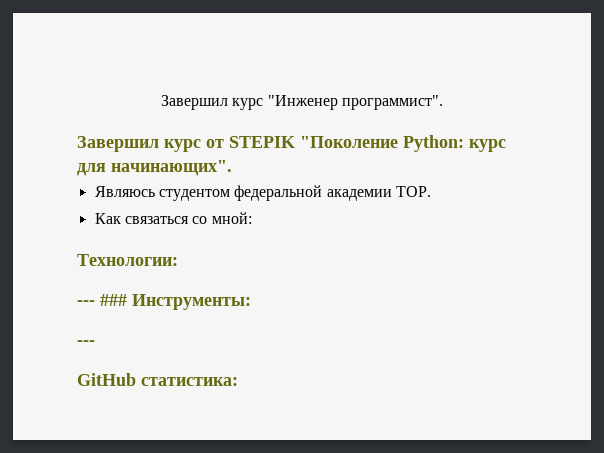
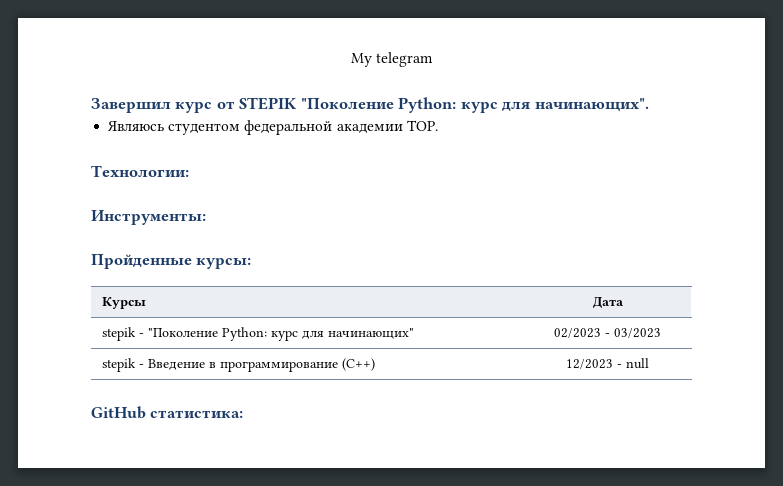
- Завершил курс "Инженер программист".
+ My telegram
- Как связаться со мной:
- --- ### Инструменты:
- ---
+ Инструменты:
+ Пройденные курсы:
+ Курсы | Дата
+ stepik - "Поколение Python: курс для начинающих" | 02/2023 - 03/2023
+ stepik - Введение в программирование (C++) | 12/2023 - null

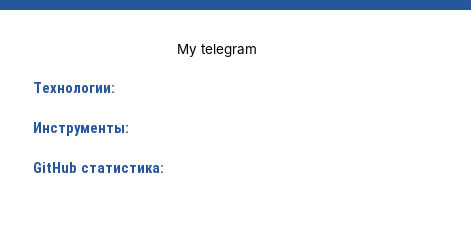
- Завершил курс от STEPIK "Поколение Python: курс для начинающих".
- Являюсь студентом федеральной академии TOP.
  Технологии:
  Инструменты:
- Пройденные курсы:
- Курсы | Дата
- stepik - "Поколение Python: курс для начинающих" | 02/2023 - 03/2023
- stepik - Введение в программирование (C++) | 12/2023 - null

